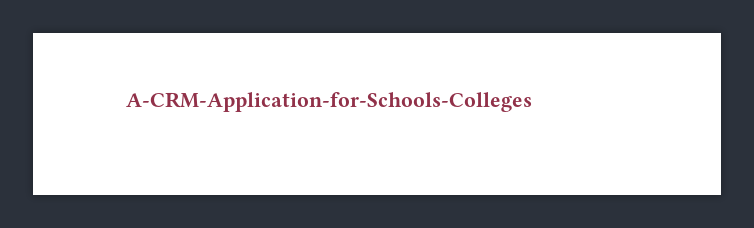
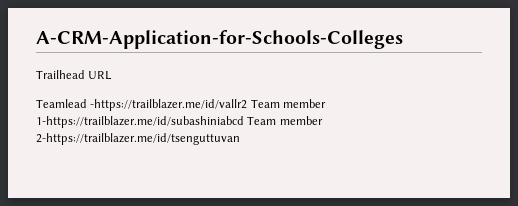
+ Trailhead URL
+ Teamlead -https://trailblazer.me/id/vallr2 Team member 1-https://trailblazer.me/id/subashiniabcd Team member 2-https://trailblazer.me/id/tsenguttuvan

